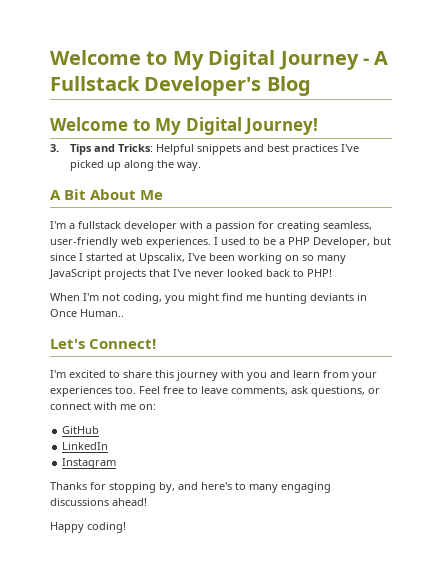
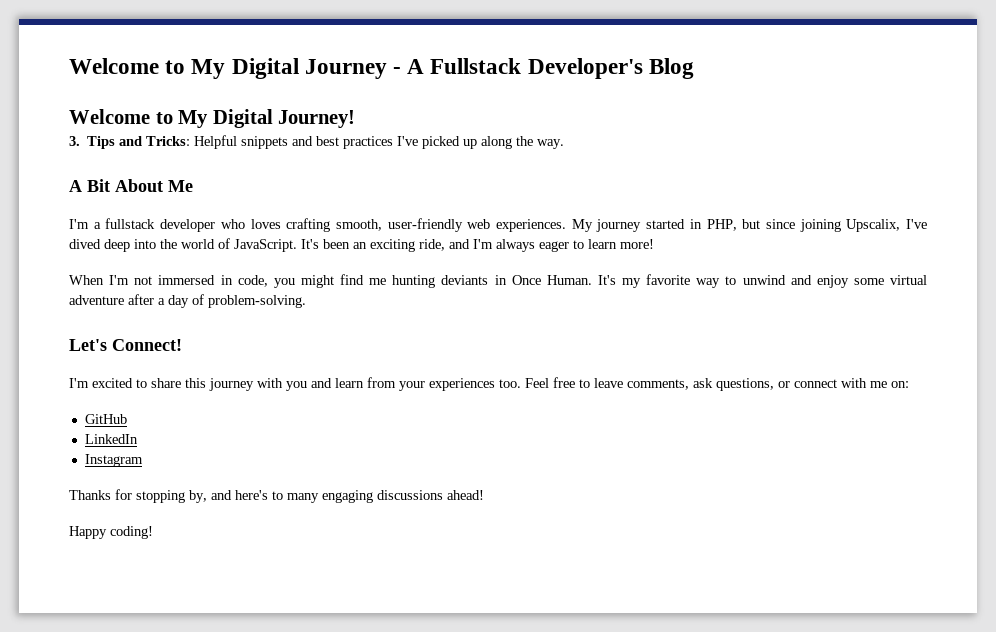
- I'm a fullstack developer with a passion for creating seamless, user-friendly web experiences. I used to be a PHP Developer, but since I started at Upscalix, I've been working on so many JavaScript projects that I've never looked back to PHP!
+ I'm a fullstack developer who loves crafting smooth, user-friendly web experiences. My journey started in PHP, but since joining Upscalix, I've dived deep into the world of JavaScript. It's been an exciting ride, and I'm always eager to learn more!
- When I'm not coding, you might find me hunting deviants in Once Human..
+ When I'm not immersed in code, you might find me hunting deviants in Once Human. It's my favorite way to unwind and enjoy some virtual adventure after a day of problem-solving.

